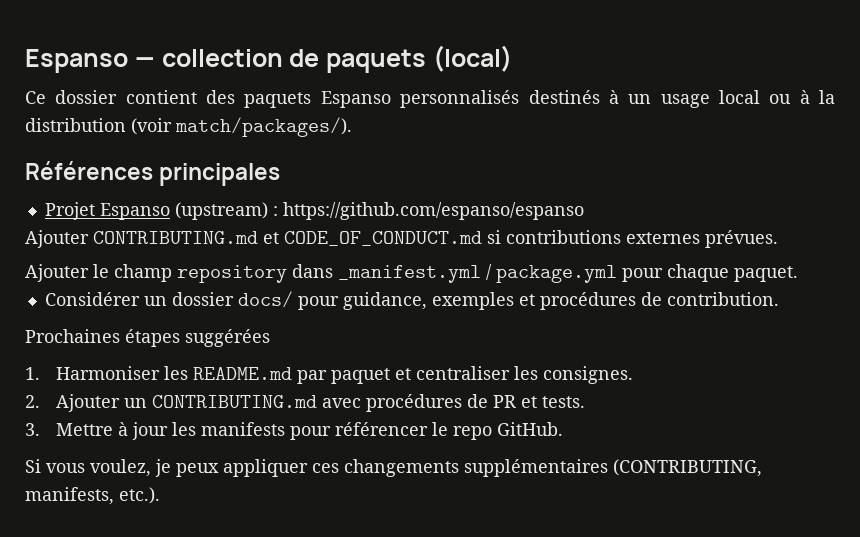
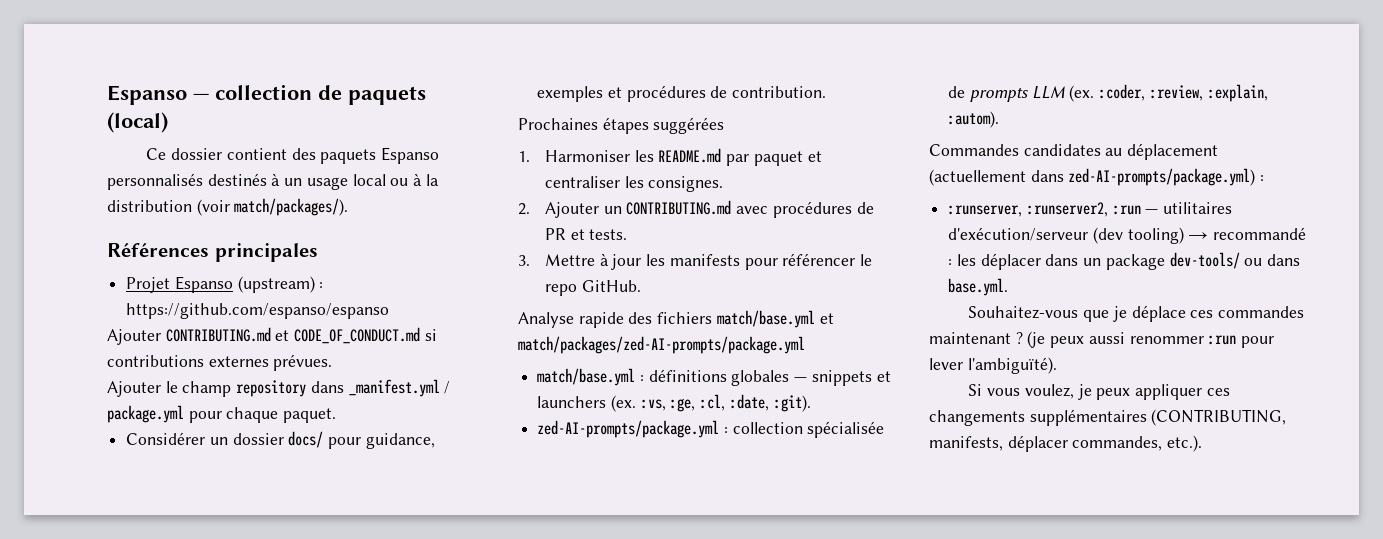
+ Analyse rapide des fichiers match/base.yml et match/packages/zed-AI-prompts/package.yml
+ match/base.yml : définitions globales — snippets et launchers (ex. :vs, :ge, :cl, :date, :git).
+ zed-AI-prompts/package.yml : collection spécialisée de prompts LLM (ex. :coder, :review, :explain, :autom).
+ Commandes candidates au déplacement (actuellement dans zed-AI-prompts/package.yml) :
+ :runserver, :runserver2, :run — utilitaires d'exécution/serveur (dev tooling) → recommandé : les déplacer dans un package dev-tools/ ou dans base.yml.
+ Souhaitez‑vous que je déplace ces commandes maintenant ? (je peux aussi renommer :run pour lever l'ambiguïté).
- Si vous voulez, je peux appliquer ces changements supplémentaires (CONTRIBUTING, manifests, etc.).
+ Si vous voulez, je peux appliquer ces changements supplémentaires (CONTRIBUTING, manifests, déplacer commandes, etc.).

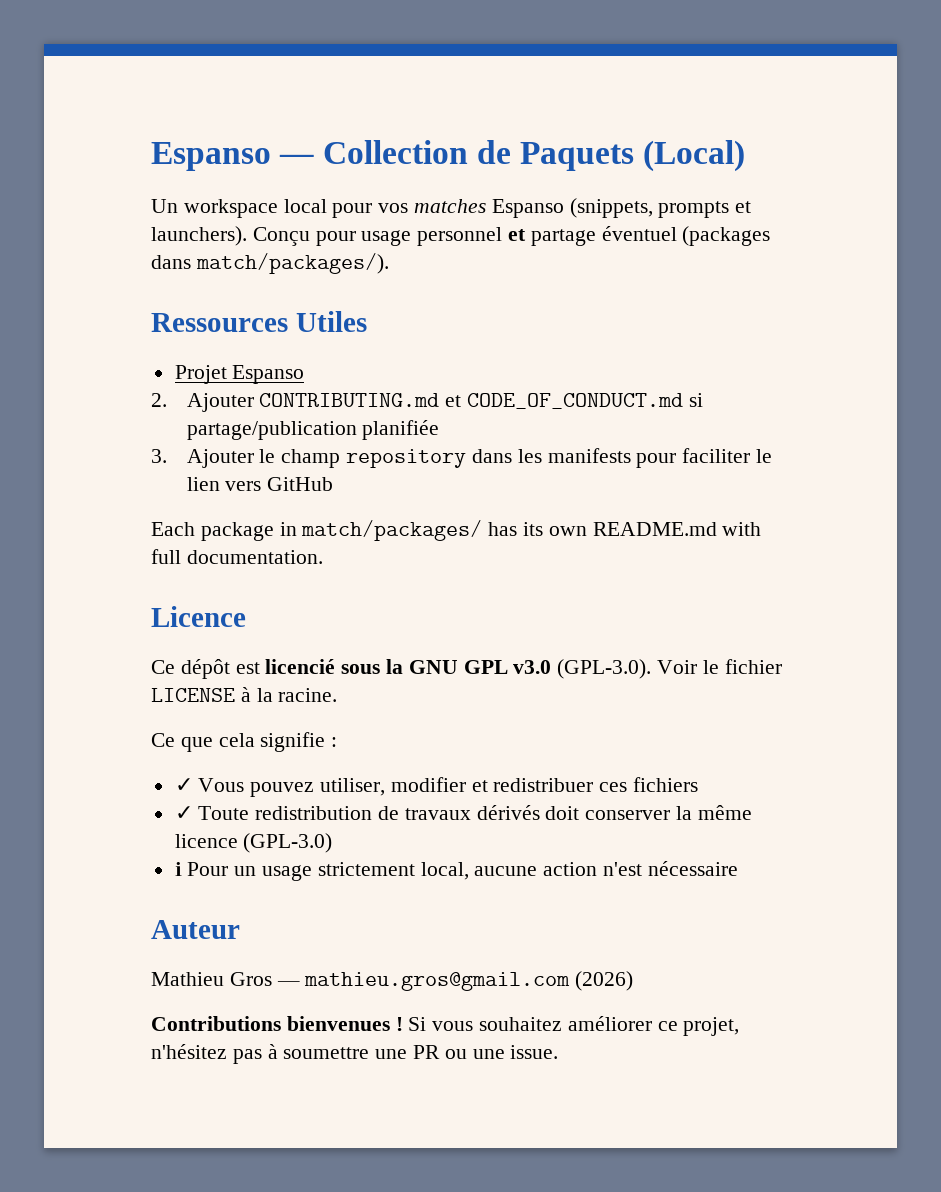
- Espanso — collection de paquets (local)
- Ce dossier contient des paquets Espanso personnalisés destinés à un usage local ou à la distribution (voir match/packages/).
+ Espanso — Collection de Paquets (Local)
+ Un workspace local pour vos matches Espanso (snippets, prompts et launchers). Conçu pour usage personnel et partage éventuel (packages dans match/packages/).
- Références principales
+ Ressources Utiles
- Projet Espanso (upstream) : https://github.com/espanso/espanso
- Ajouter CONTRIBUTING.md et CODE_OF_CONDUCT.md si contributions externes prévues.
- Ajouter le champ repository dans _manifest.yml / package.yml pour chaque paquet.
- Considérer un dossier docs/ pour guidance, exemples et procédures de contribution.
- Prochaines étapes suggérées
- 1. Harmoniser les README.md par paquet et centraliser les consignes.
- 2. Ajouter un CONTRIBUTING.md avec procédures de PR et tests.
- 3. Mettre à jour les manifests pour référencer le repo GitHub.
- Analyse rapide des fichiers match/base.yml et match/packages/zed-AI-prompts/package.yml
- match/base.yml : définitions globales — snippets et launchers (ex. :vs, :ge, :cl, :date, :git).
- zed-AI-prompts/package.yml : collection spécialisée de prompts LLM (ex. :coder, :review, :explain, :autom).
- Commandes candidates au déplacement (actuellement dans zed-AI-prompts/package.yml) :
- :runserver, :runserver2, :run — utilitaires d'exécution/serveur (dev tooling) → recommandé : les déplacer dans un package dev-tools/ ou dans base.yml.
- Souhaitez‑vous que je déplace ces commandes maintenant ? (je peux aussi renommer :run pour lever l'ambiguïté).
- Si vous voulez, je peux appliquer ces changements supplémentaires (CONTRIBUTING, manifests, déplacer commandes, etc.).
+ Projet Espanso
+ 2. Ajouter CONTRIBUTING.md et CODE_OF_CONDUCT.md si partage/publication planifiée
+ 3. Ajouter le champ repository dans les manifests pour faciliter le lien vers GitHub
+ Each package in match/packages/ has its own README.md with full documentation.
+ Licence
+ Ce dépôt est licencié sous la GNU GPL v3.0 (GPL‑3.0). Voir le fichier LICENSE à la racine.
+ Ce que cela signifie :
+ ✓ Vous pouvez utiliser, modifier et redistribuer ces fichiers
+ ✓ Toute redistribution de travaux dérivés doit conserver la même licence (GPL‑3.0)
+ ℹ Pour un usage strictement local, aucune action n'est nécessaire
+ Auteur
+ Mathieu Gros — mathieu.gros@gmail.com (2026)
+ Contributions bienvenues ! Si vous souhaitez améliorer ce projet, n'hésitez pas à soumettre une PR ou une issue.

